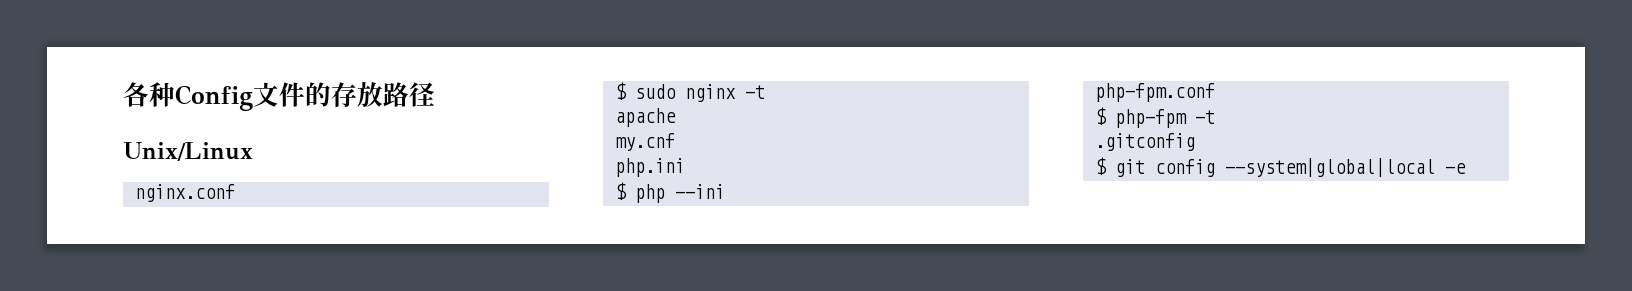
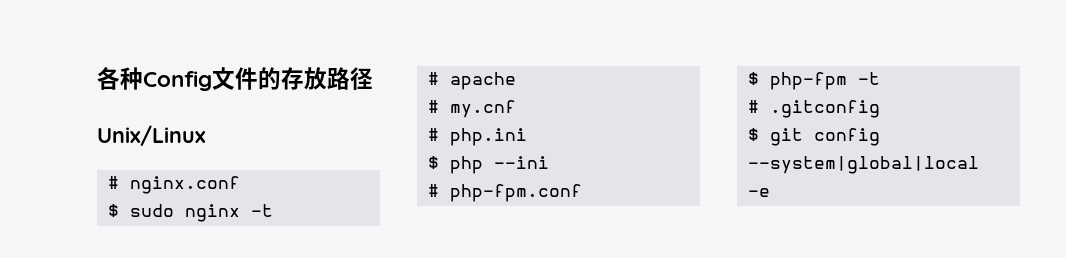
- nginx.conf
+ # nginx.conf
- apache
+ # apache
- my.cnf
+ # my.cnf
- php.ini
+ # php.ini
- php-fpm.conf
+ # php-fpm.conf
- .gitconfig
+ # .gitconfig

